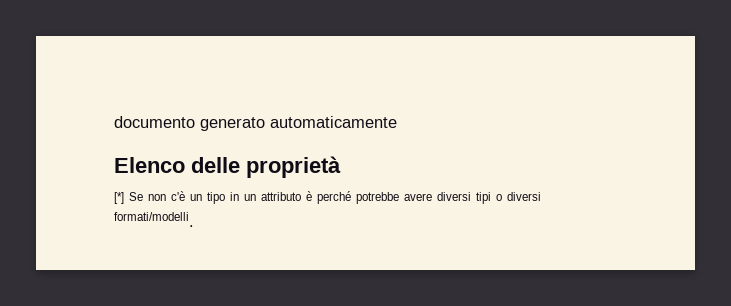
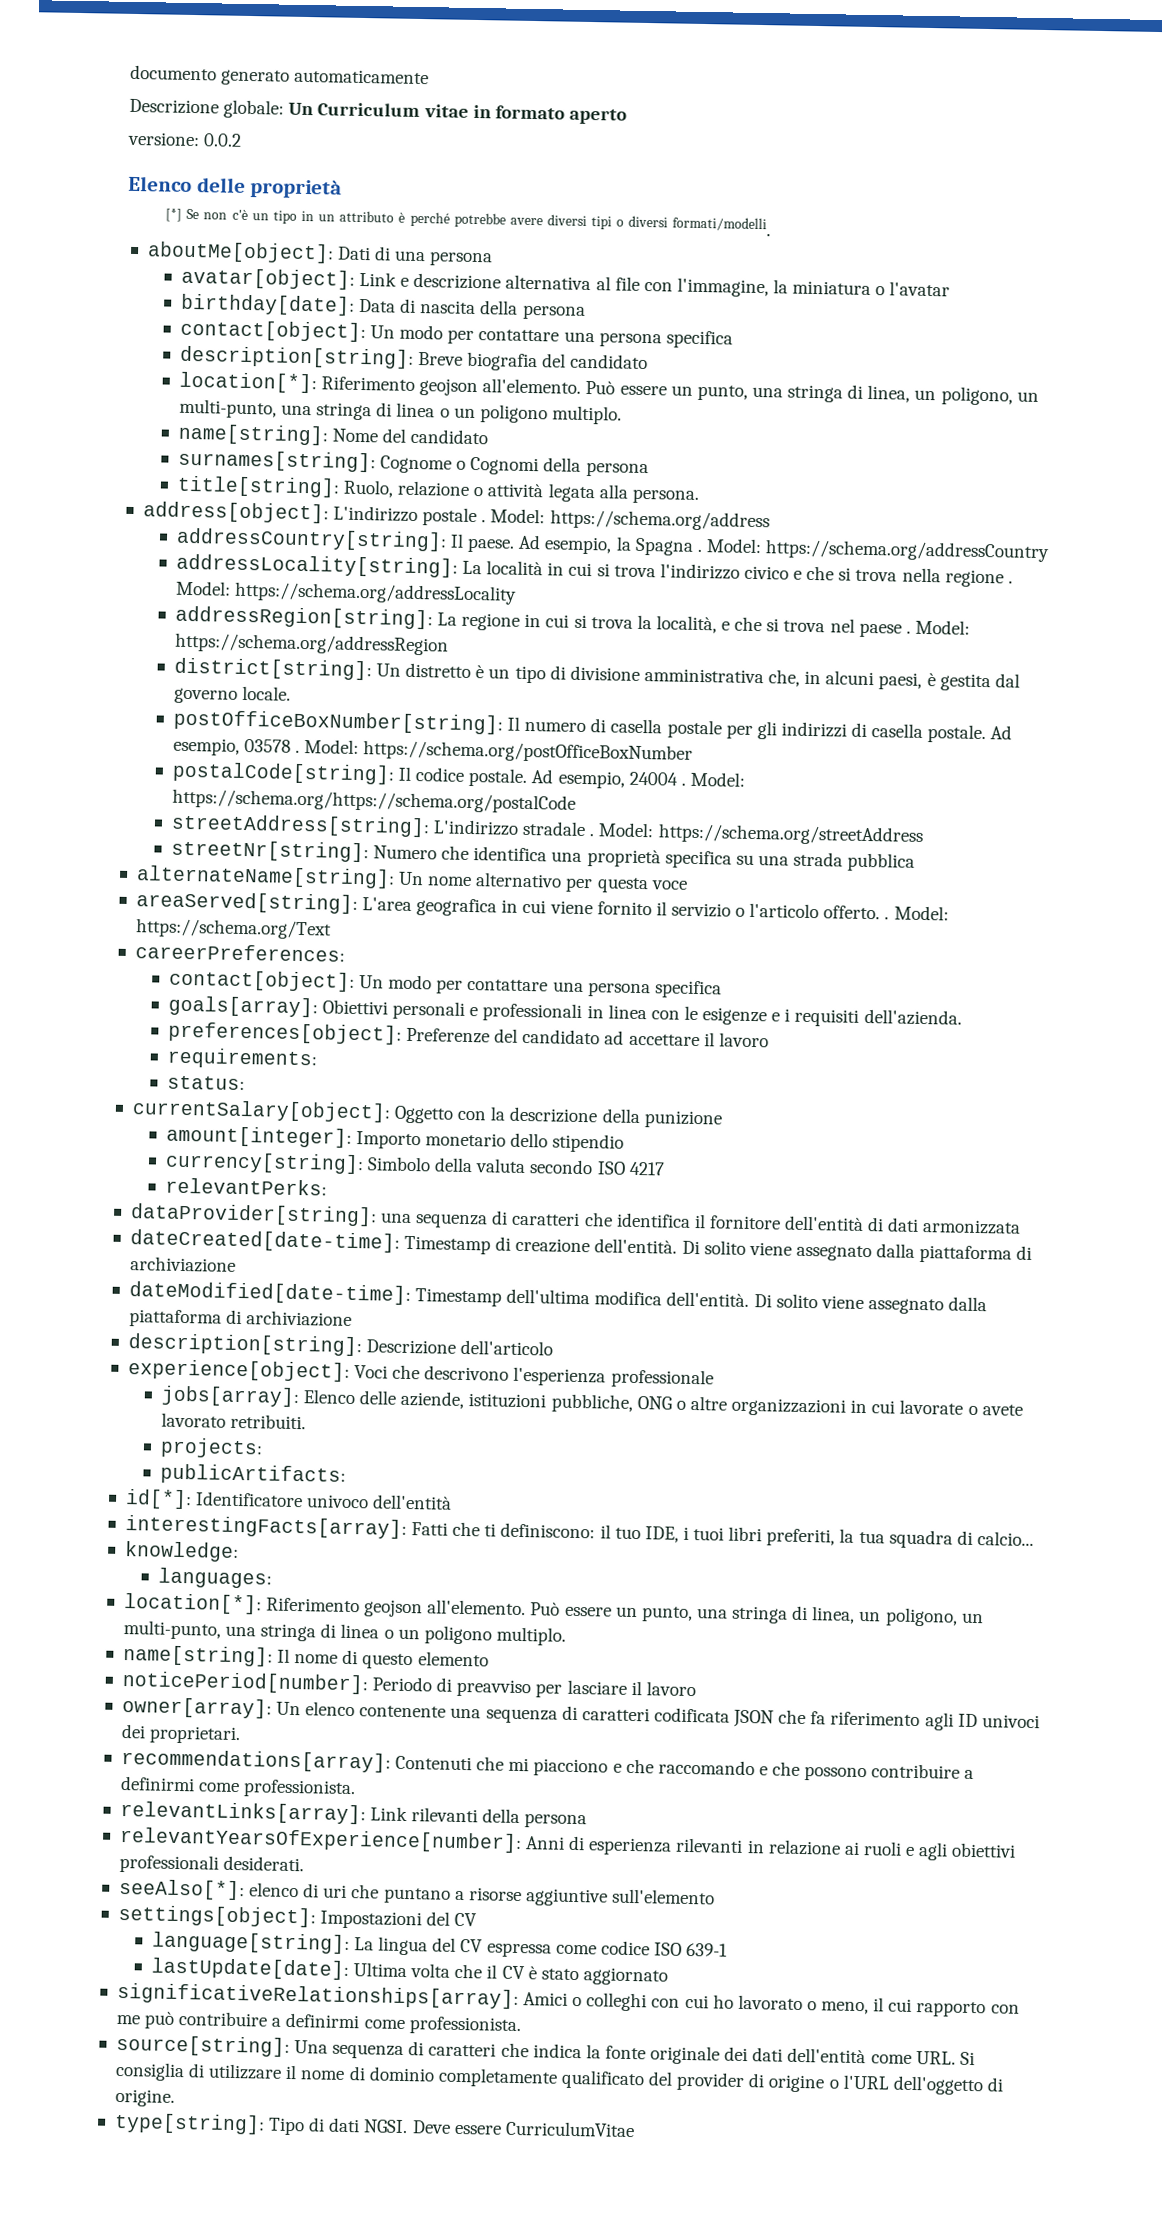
+ Descrizione globale: Un Curriculum vitae in formato aperto
+ versione: 0.0.2
+ aboutMe[object]: Dati di una persona
+ avatar[object]: Link e descrizione alternativa al file con l'immagine, la miniatura o l'avatar
+ birthday[date]: Data di nascita della persona
+ contact[object]: Un modo per contattare una persona specifica
+ description[string]: Breve biografia del candidato
+ location[*]: Riferimento geojson all'elemento. Può essere un punto, una stringa di linea, un poligono, un multi-punto, una stringa di linea o un poligono multiplo.
+ name[string]: Nome del candidato
+ surnames[string]: Cognome o Cognomi della persona
+ title[string]: Ruolo, relazione o attività legata alla persona.
+ address[object]: L'indirizzo postale . Model: https://schema.org/address
+ addressCountry[string]: Il paese. Ad esempio, la Spagna . Model: https://schema.org/addressCountry
+ addressLocality[string]: La località in cui si trova l'indirizzo civico e che si trova nella regione . Model: https://schema.org/addressLocality
+ addressRegion[string]: La regione in cui si trova la località, e che si trova nel paese . Model: https://schema.org/addressRegion
+ district[string]: Un distretto è un tipo di divisione amministrativa che, in alcuni paesi, è gestita dal governo locale.
+ postOfficeBoxNumber[string]: Il numero di casella postale per gli indirizzi di casella postale. Ad esempio, 03578 . Model: https://schema.org/postOfficeBoxNumber
+ postalCode[string]: Il codice postale. Ad esempio, 24004 . Model: https://schema.org/https://schema.org/postalCode
+ streetAddress[string]: L'indirizzo stradale . Model: https://schema.org/streetAddress
+ streetNr[string]: Numero che identifica una proprietà specifica su una strada pubblica
+ alternateName[string]: Un nome alternativo per questa voce
+ areaServed[string]: L'area geografica in cui viene fornito il servizio o l'articolo offerto. . Model: https://schema.org/Text
+ careerPreferences:
+ contact[object]: Un modo per contattare una persona specifica
+ goals[array]: Obiettivi personali e professionali in linea con le esigenze e i requisiti dell'azienda.
+ preferences[object]: Preferenze del candidato ad accettare il lavoro
+ requirements:
+ status:
+ currentSalary[object]: Oggetto con la descrizione della punizione
+ amount[integer]: Importo monetario dello stipendio
+ currency[string]: Simbolo della valuta secondo ISO 4217
+ relevantPerks:
+ dataProvider[string]: una sequenza di caratteri che identifica il fornitore dell'entità di dati armonizzata
+ dateCreated[date-time]: Timestamp di creazione dell'entità. Di solito viene assegnato dalla piattaforma di archiviazione
+ dateModified[date-time]: Timestamp dell'ultima modifica dell'entità. Di solito viene assegnato dalla piattaforma di archiviazione
+ description[string]: Descrizione dell'articolo
+ experience[object]: Voci che descrivono l'esperienza professionale
+ jobs[array]: Elenco delle aziende, istituzioni pubbliche, ONG o altre organizzazioni in cui lavorate o avete lavorato retribuiti.
+ projects:
+ publicArtifacts:
+ id[*]: Identificatore univoco dell'entità
+ interestingFacts[array]: Fatti che ti definiscono: il tuo IDE, i tuoi libri preferiti, la tua squadra di calcio...
+ knowledge:
+ languages:
+ location[*]: Riferimento geojson all'elemento. Può essere un punto, una stringa di linea, un poligono, un multi-punto, una stringa di linea o un poligono multiplo.
+ name[string]: Il nome di questo elemento
+ noticePeriod[number]: Periodo di preavviso per lasciare il lavoro
+ owner[array]: Un elenco contenente una sequenza di caratteri codificata JSON che fa riferimento agli ID univoci dei proprietari.
+ recommendations[array]: Contenuti che mi piacciono e che raccomando e che possono contribuire a definirmi come professionista.
+ relevantLinks[array]: Link rilevanti della persona
+ relevantYearsOfExperience[number]: Anni di esperienza rilevanti in relazione ai ruoli e agli obiettivi professionali desiderati.
+ seeAlso[*]: elenco di uri che puntano a risorse aggiuntive sull'elemento
+ settings[object]: Impostazioni del CV
+ language[string]: La lingua del CV espressa come codice ISO 639-1
+ lastUpdate[date]: Ultima volta che il CV è stato aggiornato
+ significativeRelationships[array]: Amici o colleghi con cui ho lavorato o meno, il cui rapporto con me può contribuire a definirmi come professionista.
+ source[string]: Una sequenza di caratteri che indica la fonte originale dei dati dell'entità come URL. Si consiglia di utilizzare il nome di dominio completamente qualificato del provider di origine o l'URL dell'oggetto di origine.
+ type[string]: Tipo di dati NGSI. Deve essere CurriculumVitae

